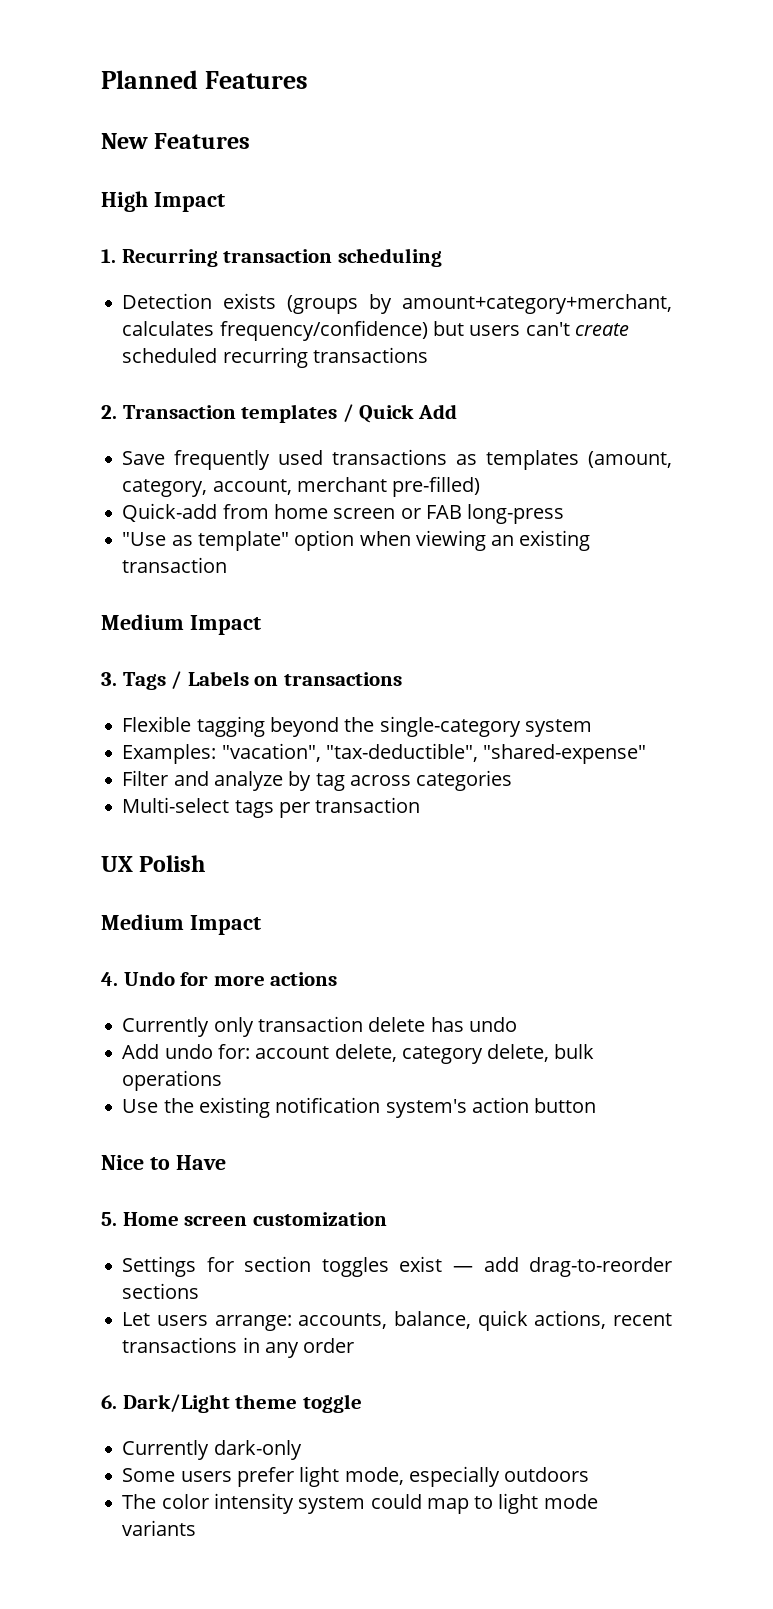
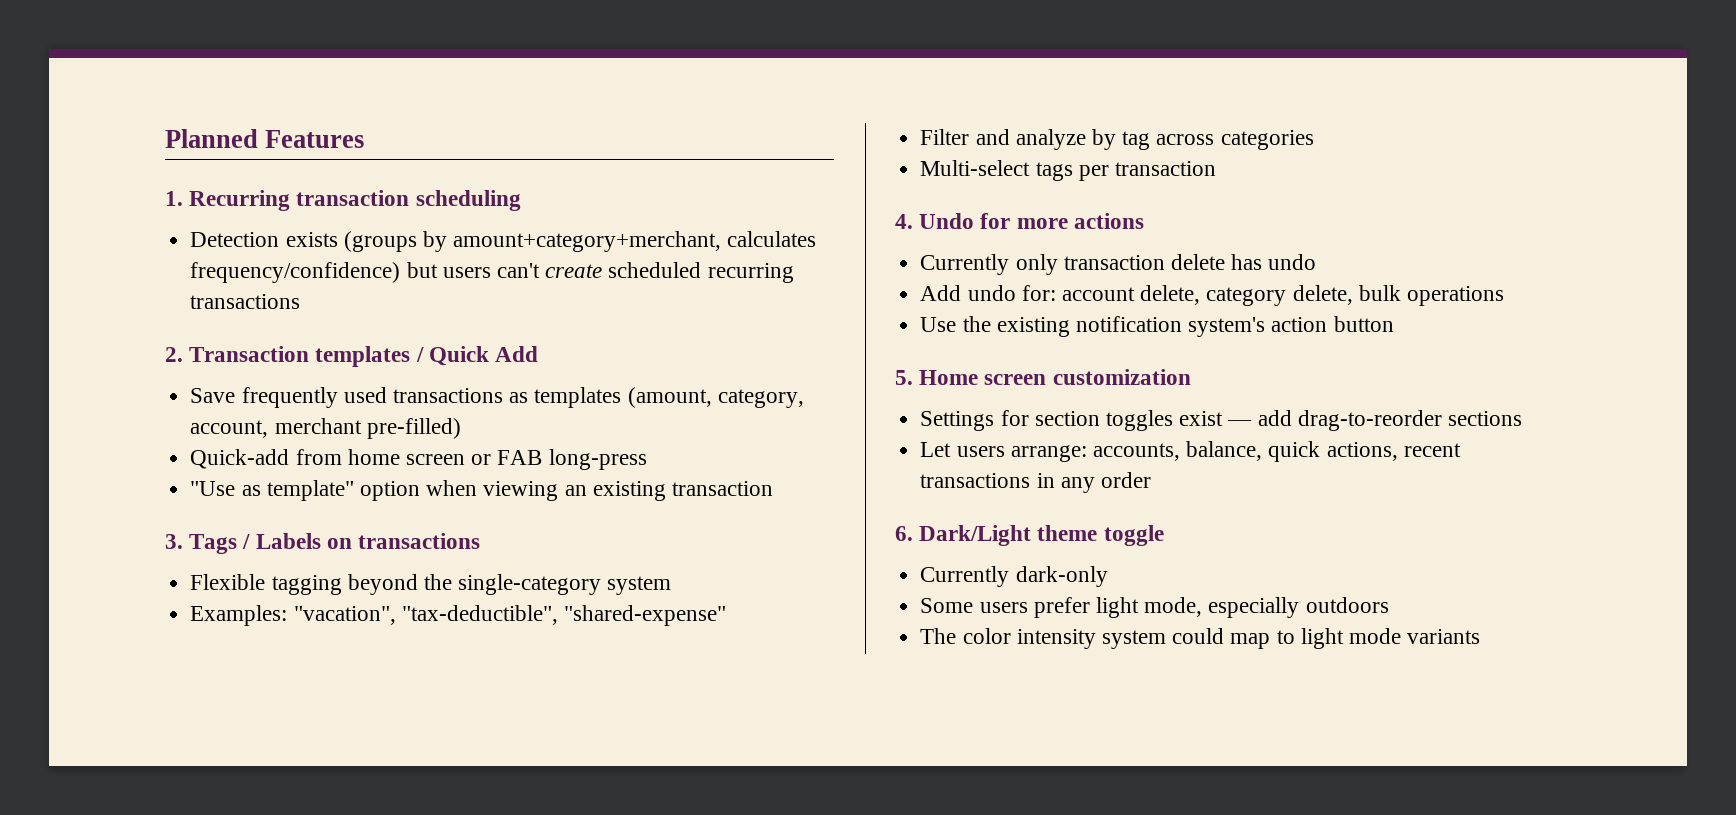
- New Features
- High Impact
  "Use as template" option when viewing an existing transaction
- Medium Impact
- UX Polish
- Medium Impact
- Nice to Have

